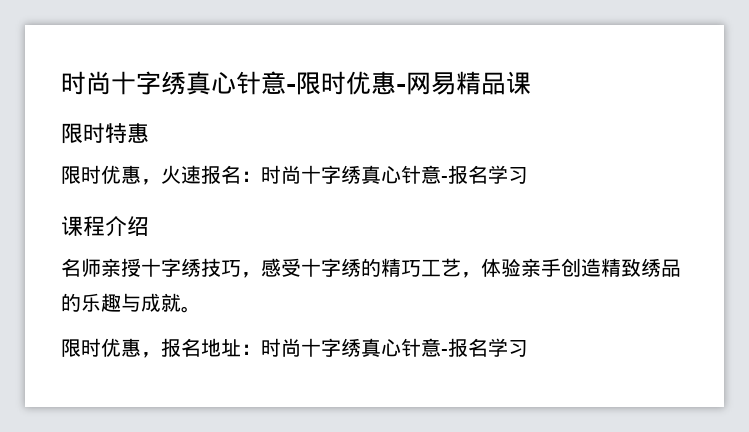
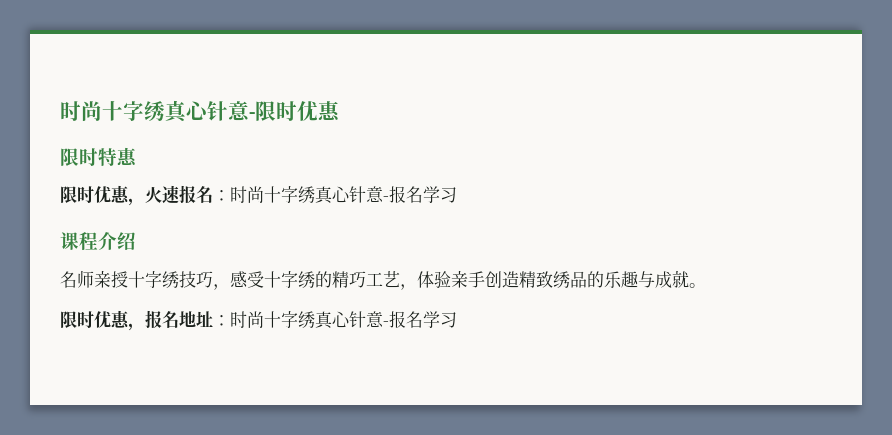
- 时尚十字绣真心针意-限时优惠-网易精品课
+ 时尚十字绣真心针意-限时优惠

